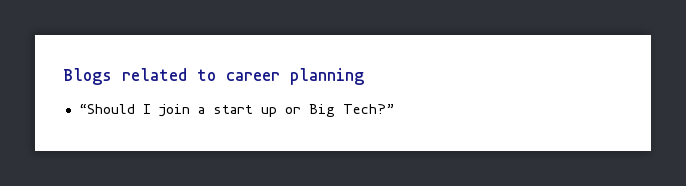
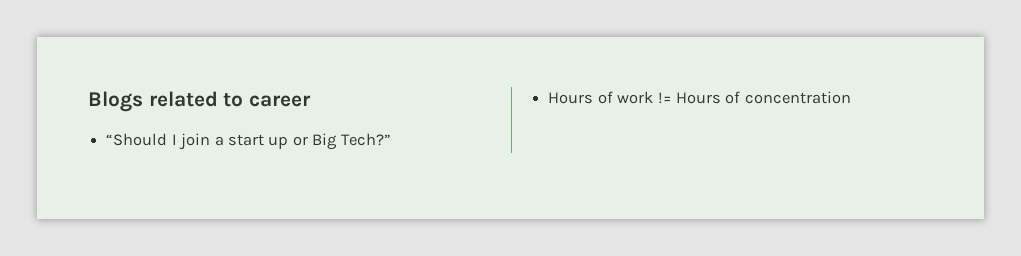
- Blogs related to career planning
+ Blogs related to career
+ Hours of work != Hours of concentration

